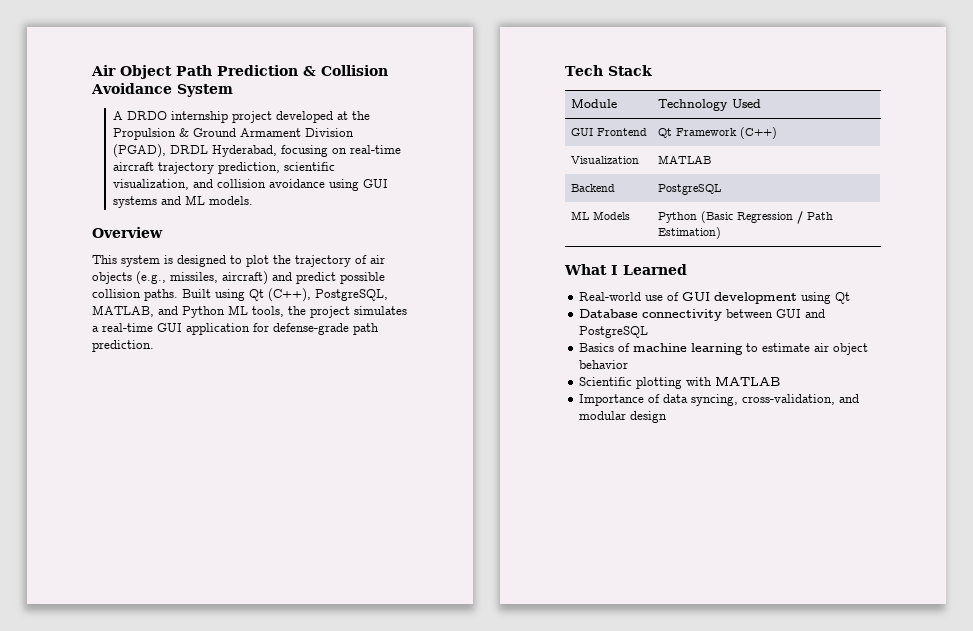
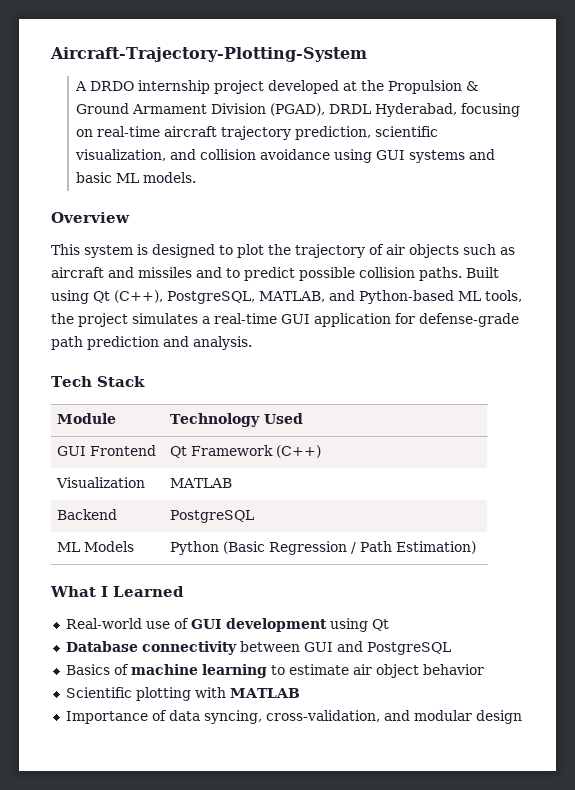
- Air Object Path Prediction & Collision Avoidance System
+ Aircraft-Trajectory-Plotting-System
- A DRDO internship project developed at the Propulsion & Ground Armament Division (PGAD), DRDL Hyderabad, focusing on real-time aircraft trajectory prediction, scientific visualization, and collision avoidance using GUI systems and ML models.
+ A DRDO internship project developed at the Propulsion & Ground Armament Division (PGAD), DRDL Hyderabad, focusing on real-time aircraft trajectory prediction, scientific visualization, and collision avoidance using GUI systems and basic ML models.
- This system is designed to plot the trajectory of air objects (e.g., missiles, aircraft) and predict possible collision paths.
+ This system is designed to plot the trajectory of air objects such as aircraft and missiles and to predict possible collision paths.
- Built using Qt (C++), PostgreSQL, MATLAB, and Python ML tools, the project simulates a real-time GUI application for defense-grade path prediction.
+ Built using Qt (C++), PostgreSQL, MATLAB, and Python-based ML tools, the project simulates a real-time GUI application for defense-grade path prediction and analysis.

